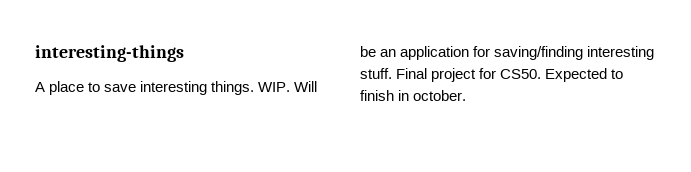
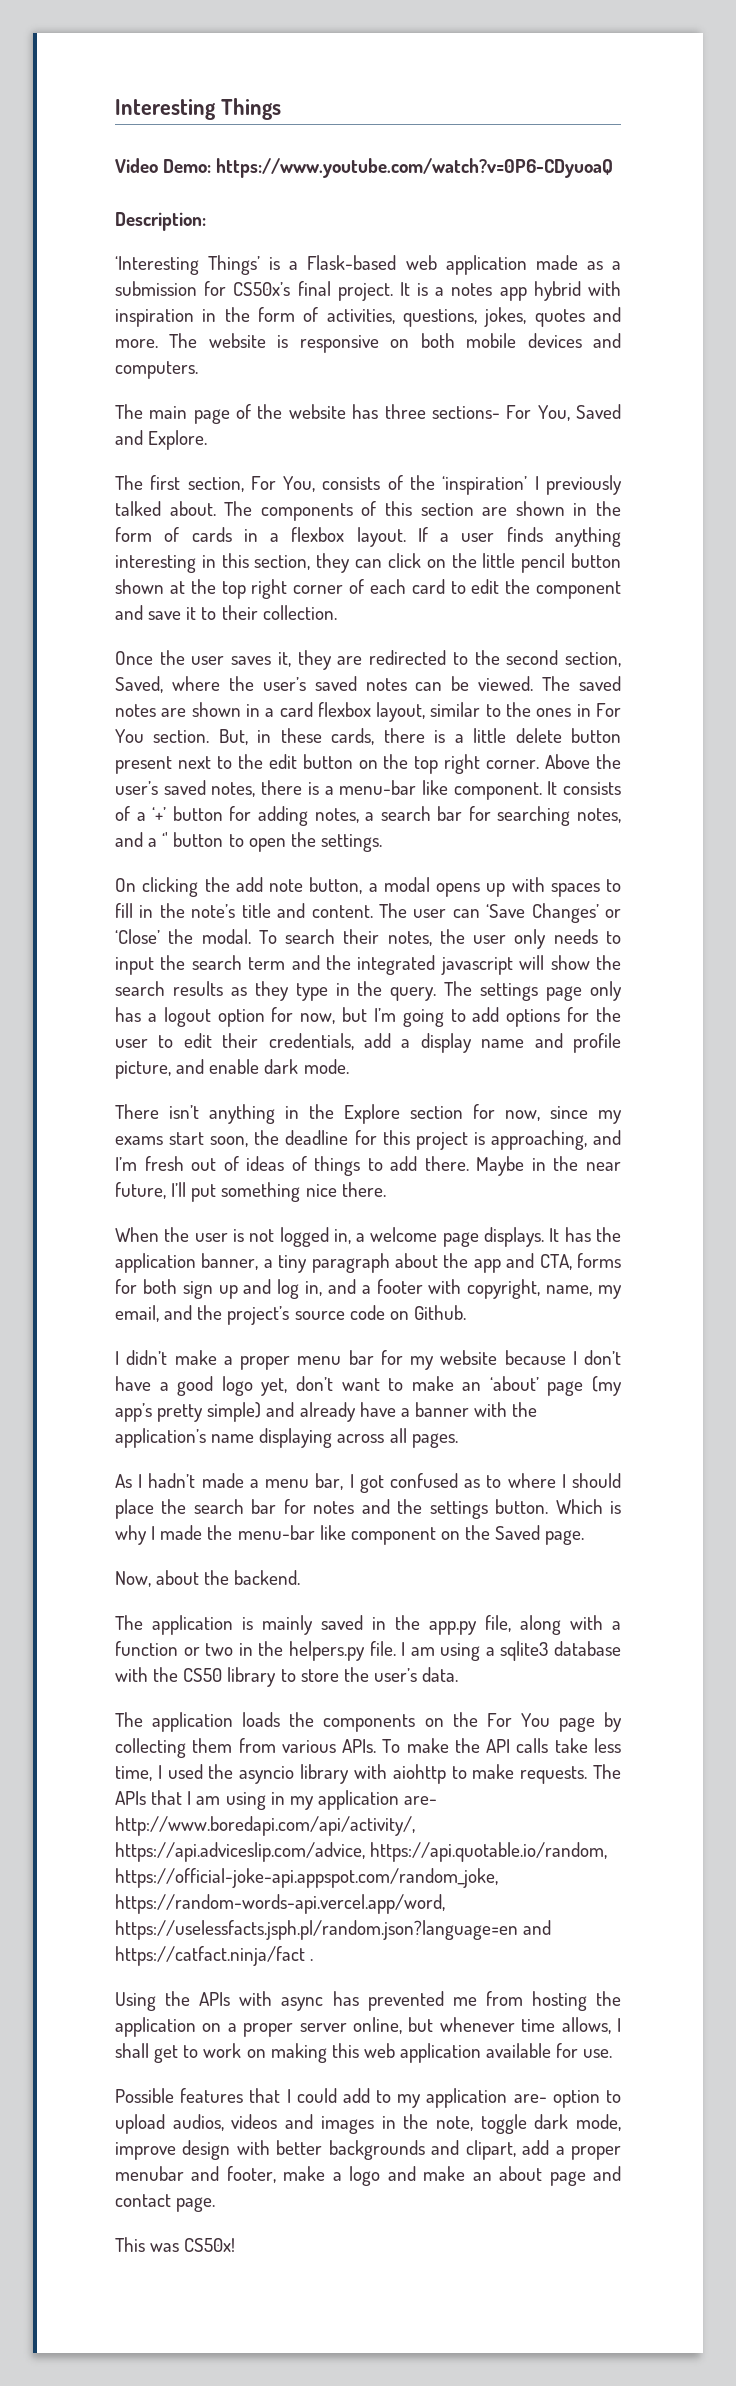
- interesting-things
- A place to save interesting things. WIP. Will be an application for saving/finding interesting stuff. Final project for CS50. Expected to finish in october.
+ Interesting Things
+ Video Demo: https://www.youtube.com/watch?v=0P6-CDyuoaQ
+ Description:
+ ‘Interesting Things’ is a Flask-based web application made as a submission for CS50x’s final project. It is a notes app hybrid with inspiration in the form of activities, questions, jokes, quotes and more. The website is responsive on both mobile devices and computers.
+ The main page of the website has three sections- For You, Saved and Explore.
+ The first section, For You, consists of the ‘inspiration’ I previously talked about. The components of this section are shown in the form of cards in a flexbox layout. If a user finds anything interesting in this section, they can click on the little pencil button shown at the top right corner of each card to edit the component and save it to their collection.
+ Once the user saves it, they are redirected to the second section, Saved, where the user’s saved notes can be viewed. The saved notes are shown in a card flexbox layout, similar to the ones in For You section. But, in these cards, there is a little delete button present next to the edit button on the top right corner. Above the user’s saved notes, there is a menu-bar like component. It consists of a ‘+’ button for adding notes, a search bar for searching notes, and a ‘' button to open the settings.
+ On clicking the add note button, a modal opens up with spaces to fill in the note’s title and content. The user can ‘Save Changes’ or ‘Close’ the modal. To search their notes, the user only needs to input the search term and the integrated javascript will show the search results as they type in the query. The settings page only has a logout option for now, but I’m going to add options for the user to edit their credentials, add a display name and profile picture, and enable dark mode.
+ There isn’t anything in the Explore section for now, since my exams start soon, the deadline for this project is approaching, and I’m fresh out of ideas of things to add there. Maybe in the near future, I’ll put something nice there.
+ When the user is not logged in, a welcome page displays. It has the application banner, a tiny paragraph about the app and CTA, forms for both sign up and log in, and a footer with copyright, name, my email, and the project’s source code on Github.
+ I didn’t make a proper menu bar for my website because I don’t have a good logo yet, don’t want to make an ‘about’ page (my app’s pretty simple) and already have a banner with the application’s name displaying across all pages.
+ As I hadn’t made a menu bar, I got confused as to where I should place the search bar for notes and the settings button. Which is why I made the menu-bar like component on the Saved page.
+ Now, about the backend.
+ The application is mainly saved in the app.py file, along with a function or two in the helpers.py file. I am using a sqlite3 database with the CS50 library to store the user’s data.
+ The application loads the components on the For You page by collecting them from various APIs. To make the API calls take less time, I used the asyncio library with aiohttp to make requests. The APIs that I am using in my application are- http://www.boredapi.com/api/activity/, https://api.adviceslip.com/advice, https://api.quotable.io/random, https://official-joke-api.appspot.com/random_joke, https://random-words-api.vercel.app/word, https://uselessfacts.jsph.pl/random.json?language=en and https://catfact.ninja/fact .
+ Using the APIs with async has prevented me from hosting the application on a proper server online, but whenever time allows, I shall get to work on making this web application available for use.
+ Possible features that I could add to my application are- option to upload audios, videos and images in the note, toggle dark mode, improve design with better backgrounds and clipart, add a proper menubar and footer, make a logo and make an about page and contact page.
+ This was CS50x!

